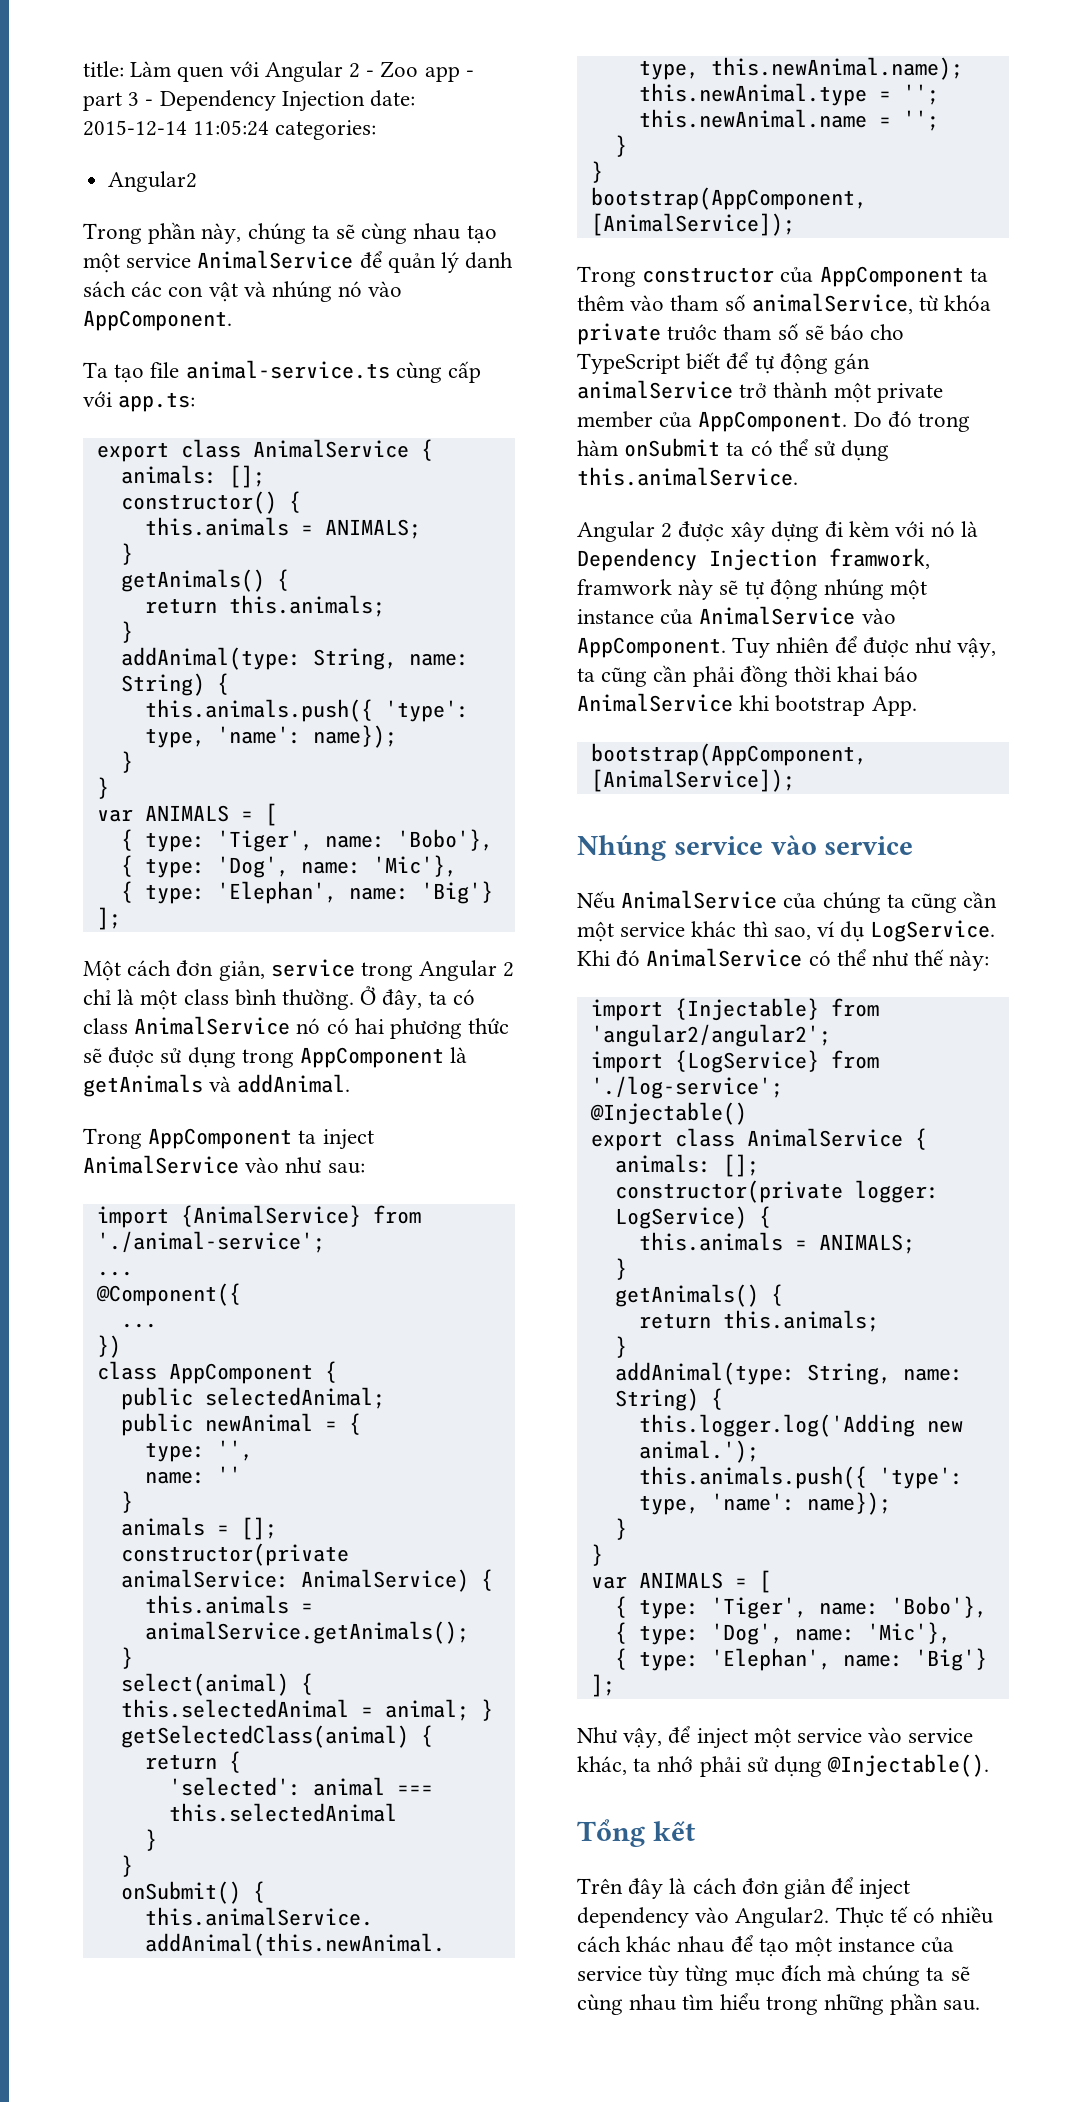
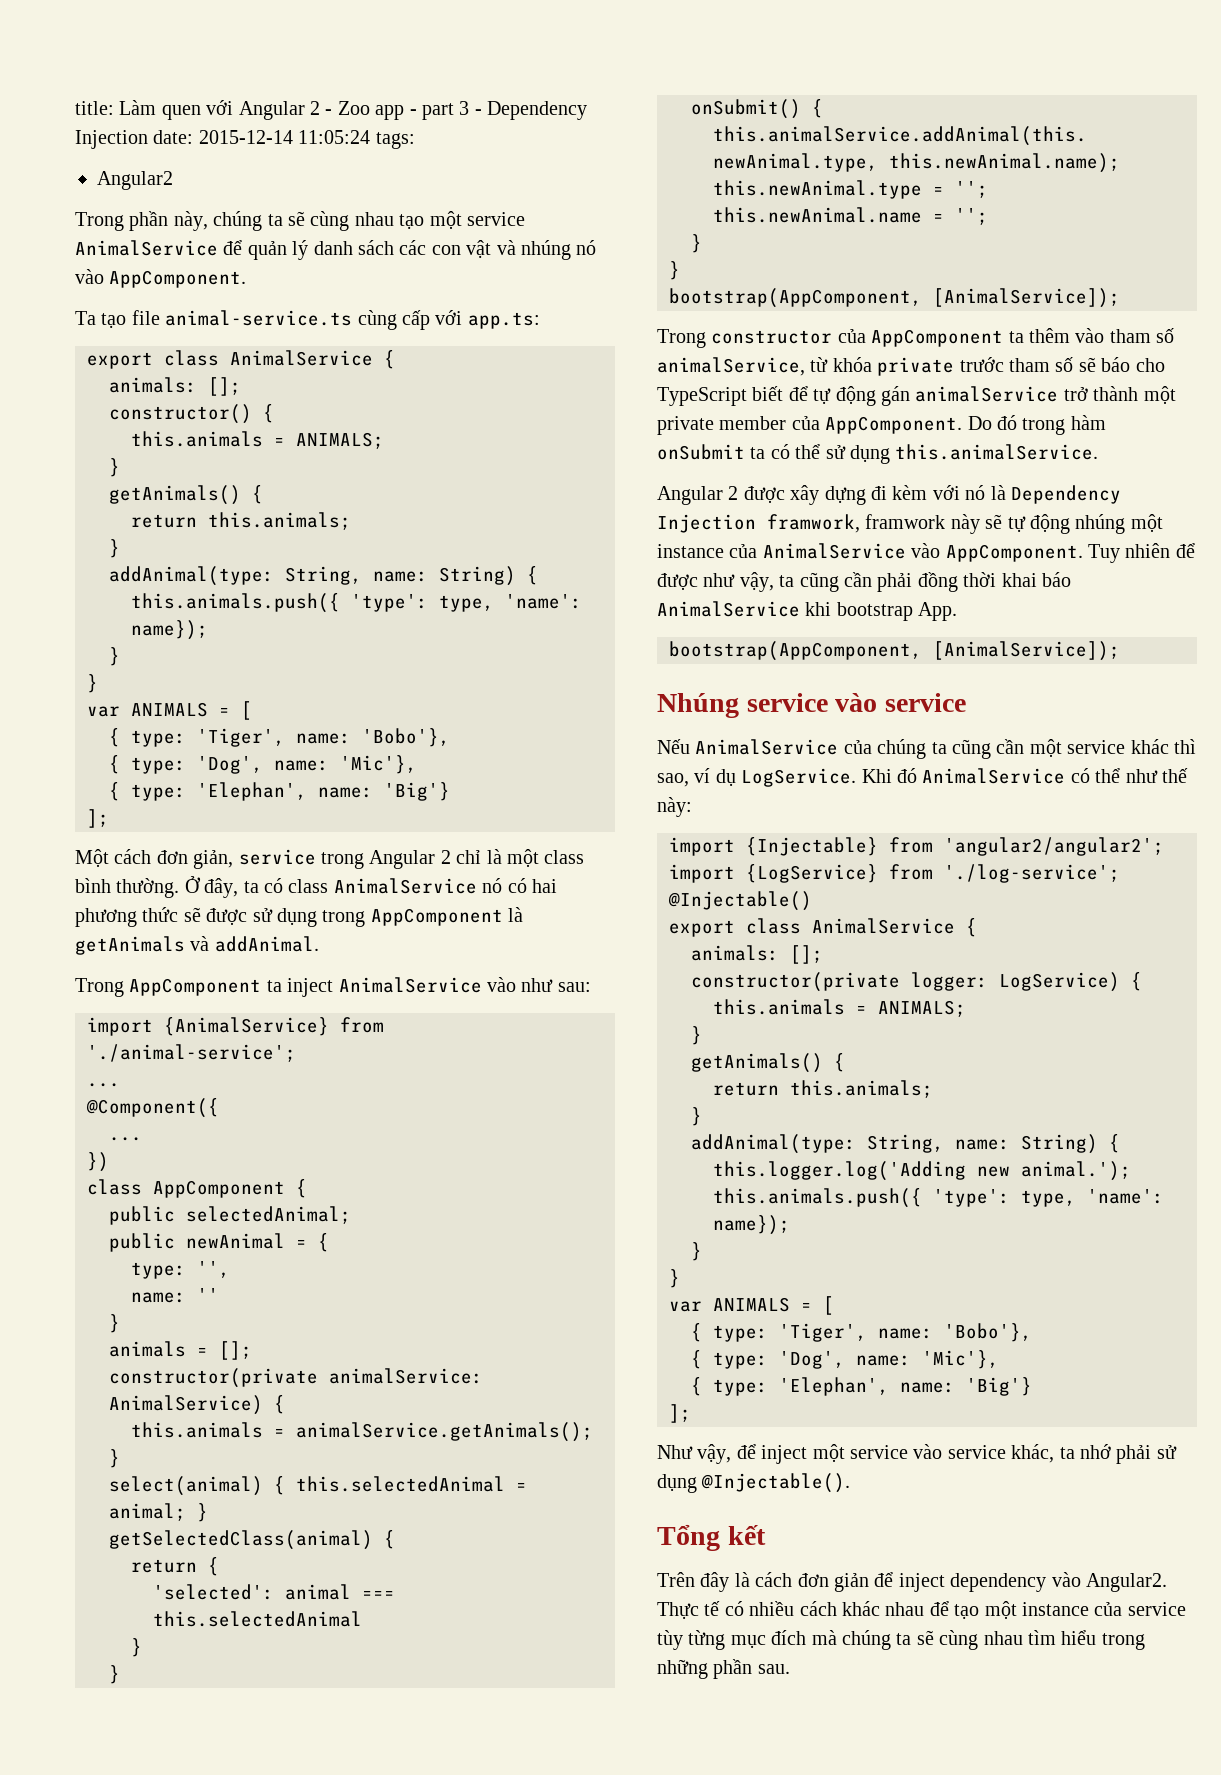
- title: Làm quen với Angular 2 - Zoo app - part 3 - Dependency Injection date: 2015-12-14 11:05:24 categories:
+ title: Làm quen với Angular 2 - Zoo app - part 3 - Dependency Injection date: 2015-12-14 11:05:24 tags:

